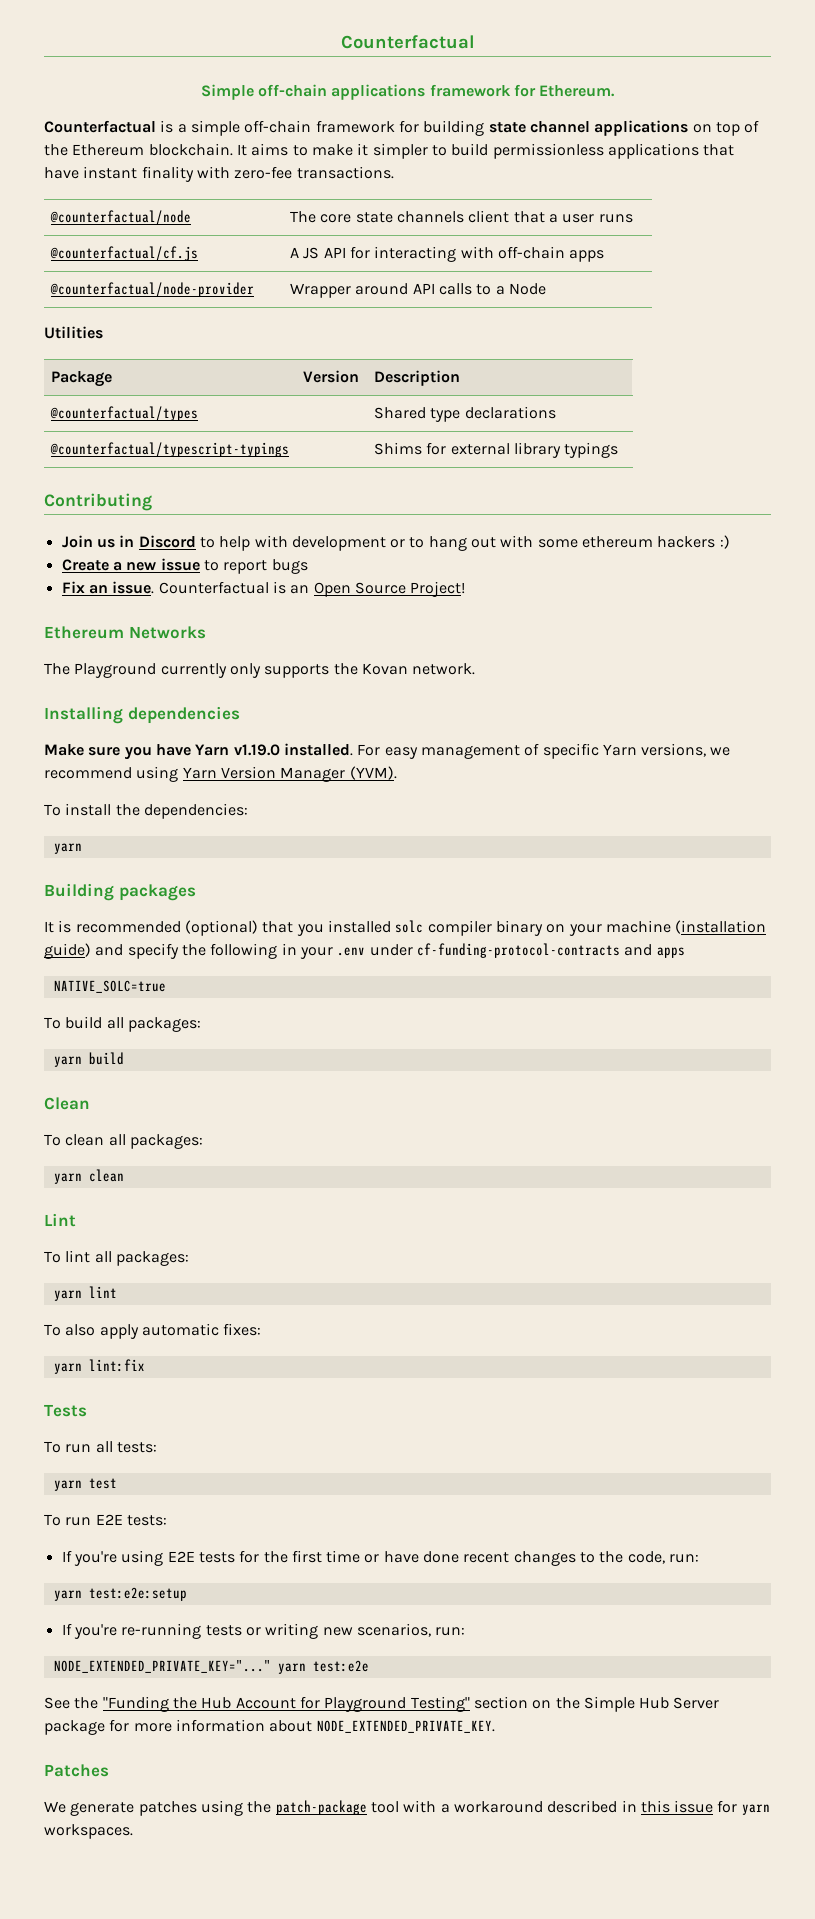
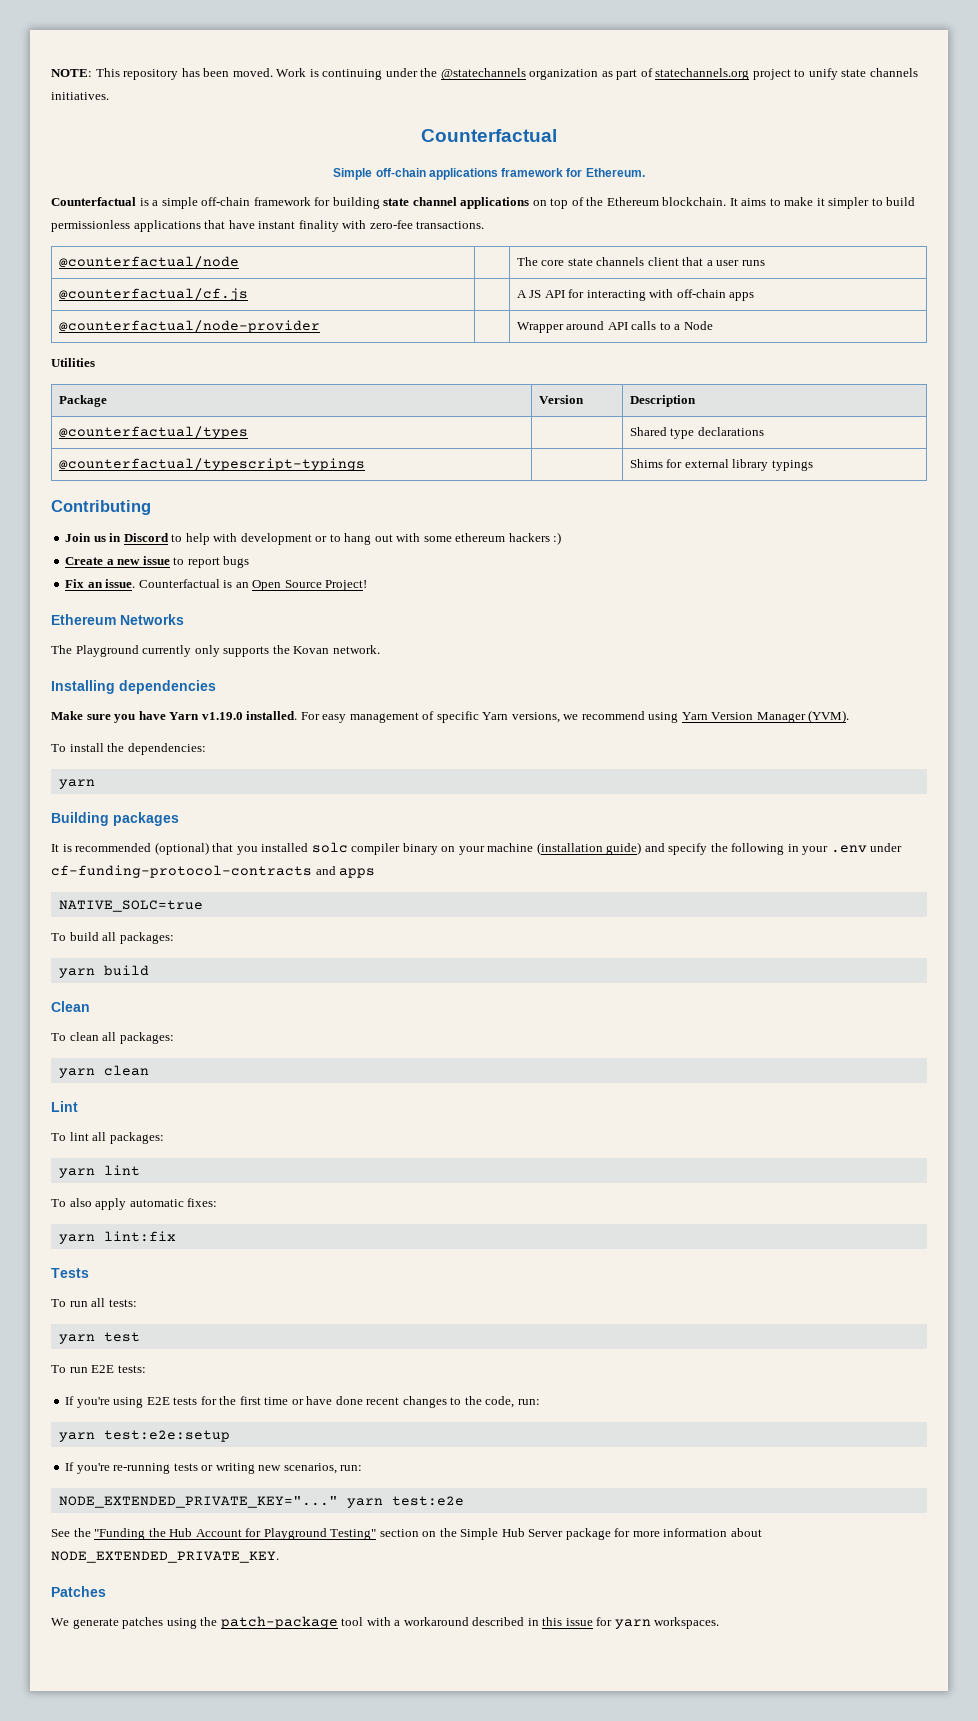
+ NOTE: This repository has been moved. Work is continuing under the @statechannels organization as part of statechannels.org project to unify state channels initiatives.

